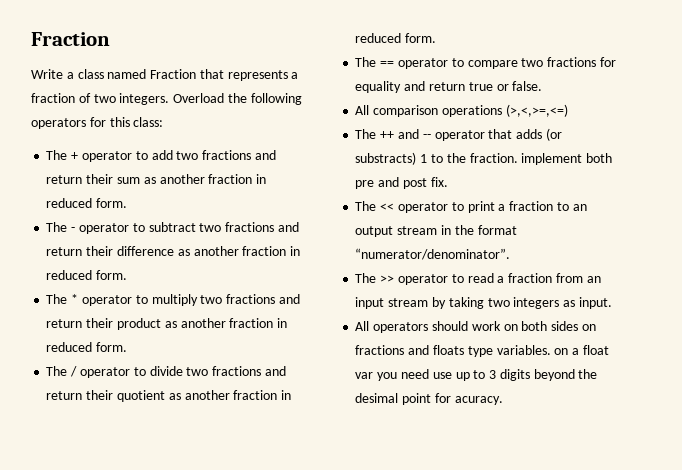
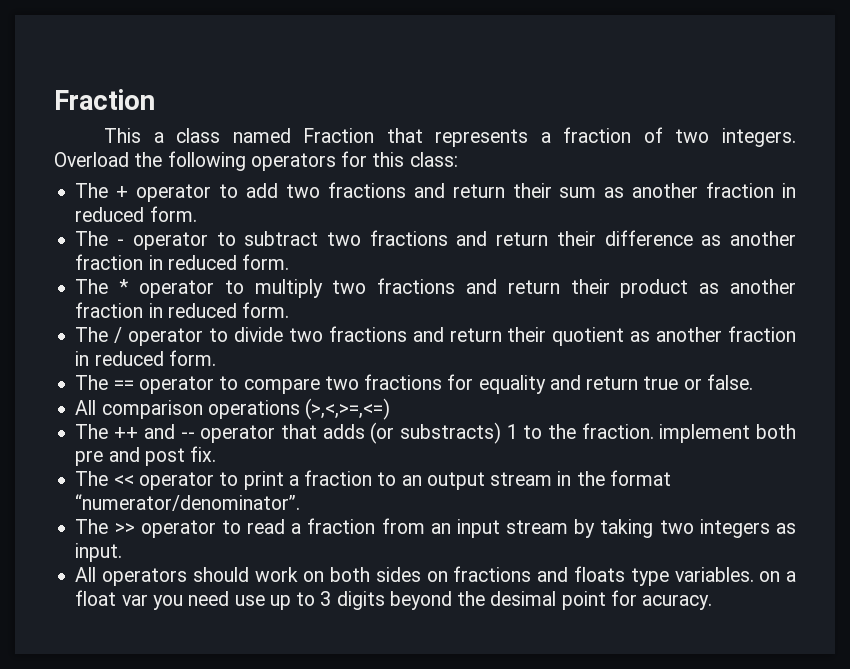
- Write a class named Fraction that represents a fraction of two integers.
+ This a class named Fraction that represents a fraction of two integers.

